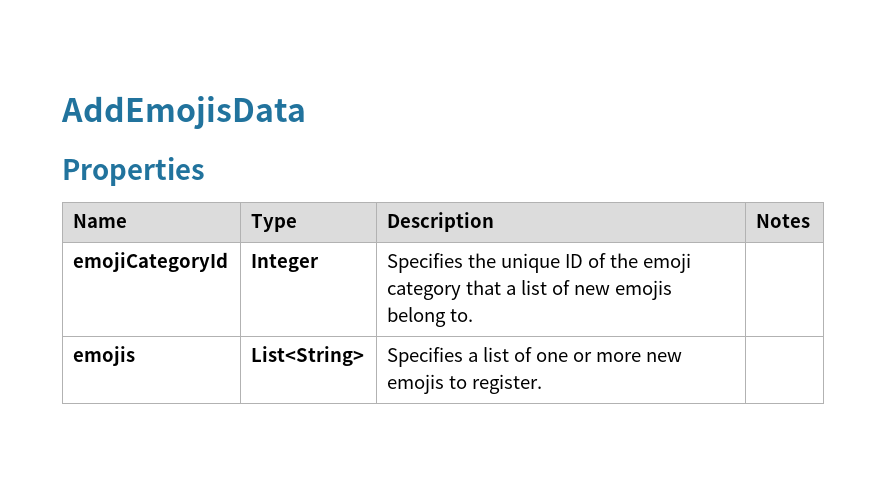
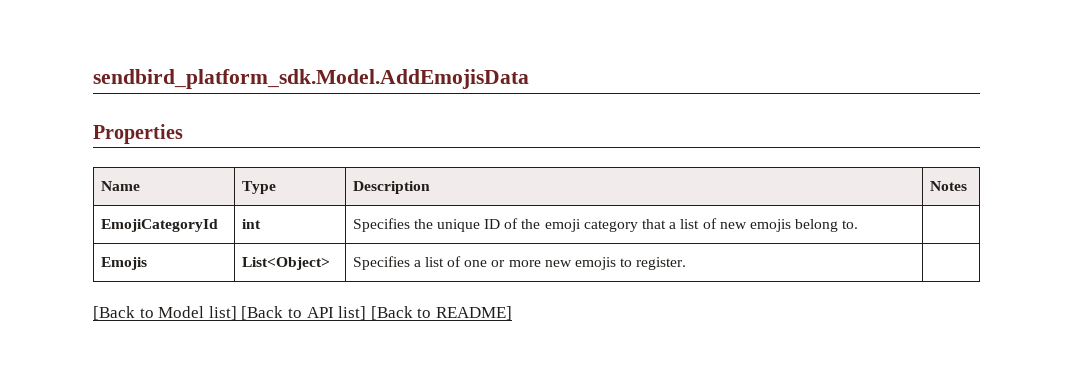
- AddEmojisData
+ sendbird_platform_sdk.Model.AddEmojisData
- emojiCategoryId | Integer | Specifies the unique ID of the emoji category that a list of new emojis belong to. |
+ EmojiCategoryId | int | Specifies the unique ID of the emoji category that a list of new emojis belong to. |
- emojis | List<String> | Specifies a list of one or more new emojis to register. |
+ Emojis | List<Object> | Specifies a list of one or more new emojis to register. |
+ [Back to Model list] [Back to API list] [Back to README]

